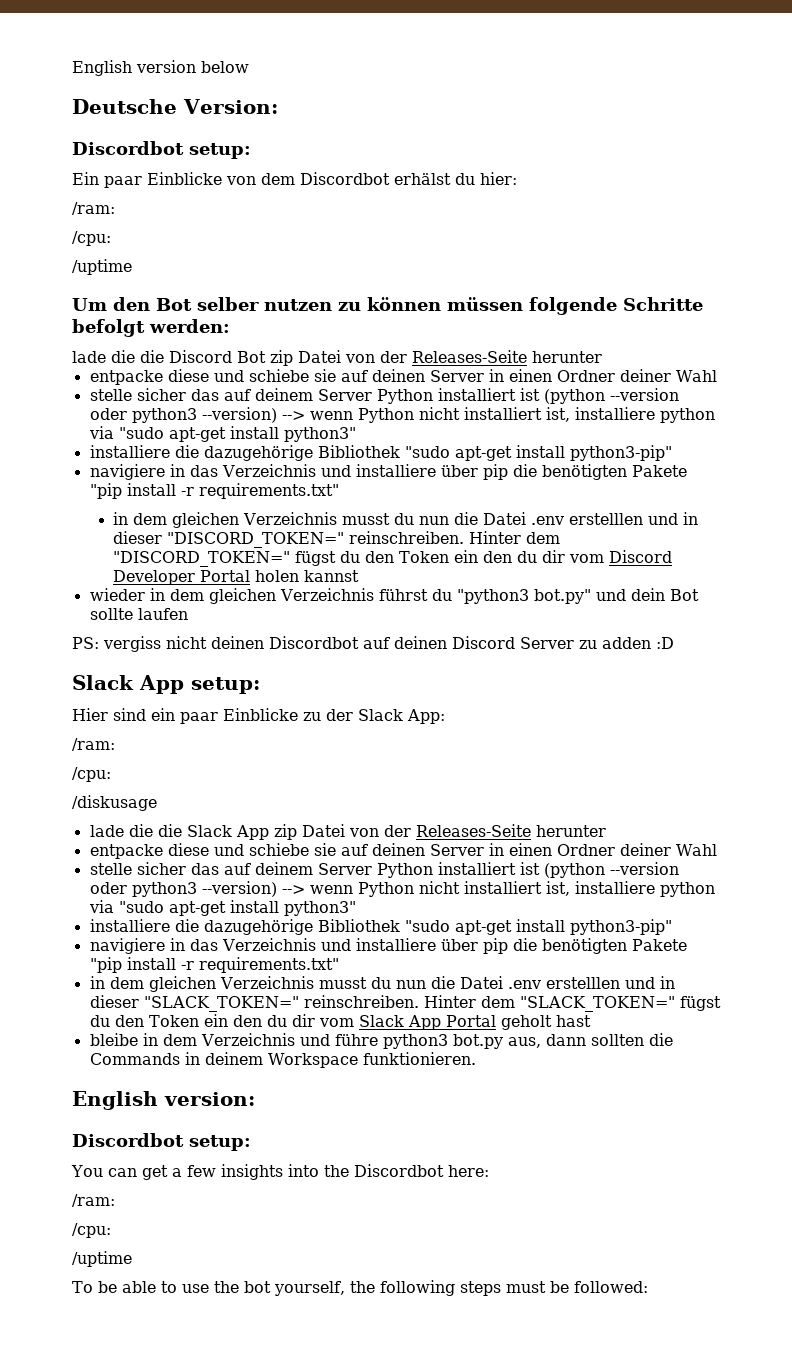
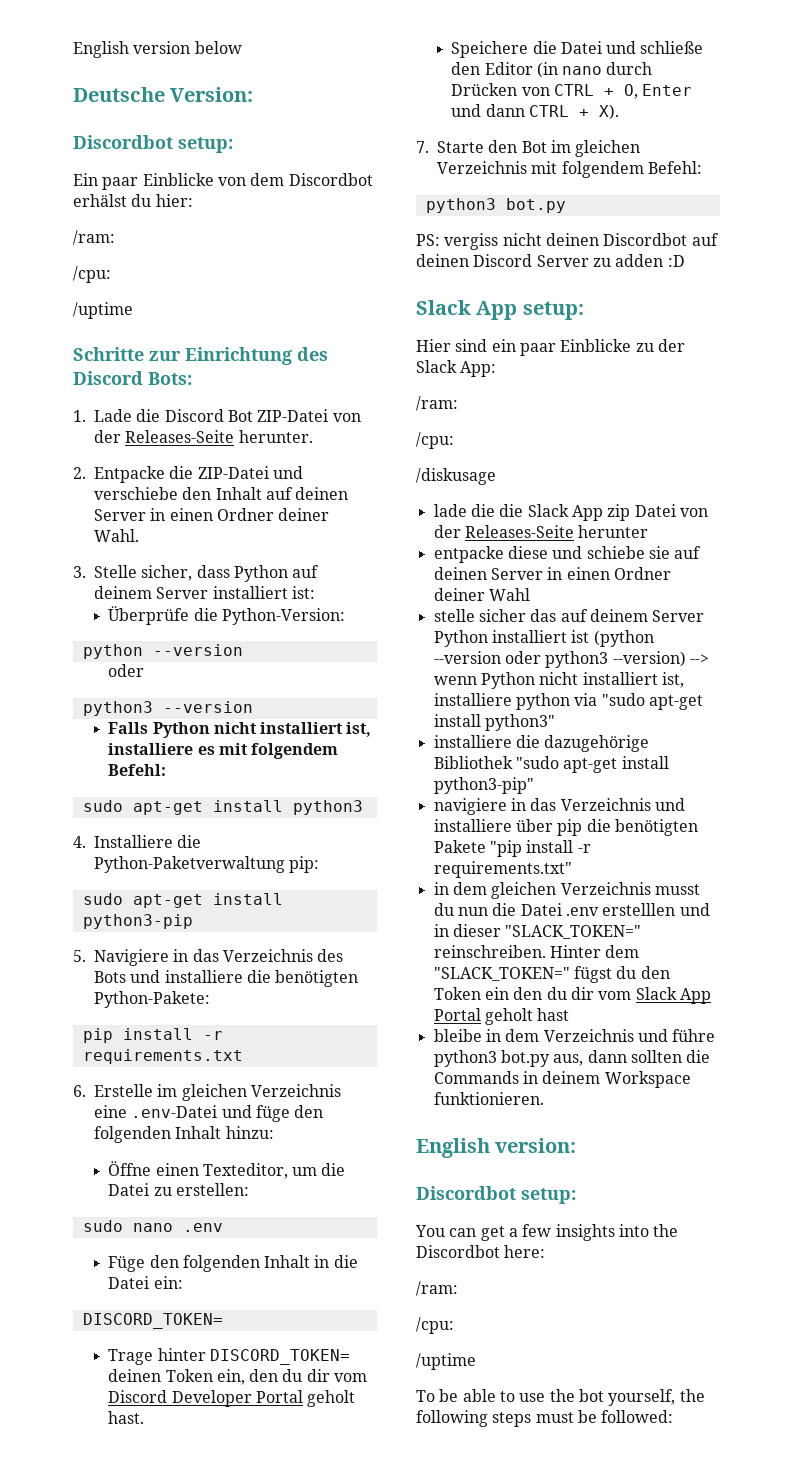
- Um den Bot selber nutzen zu können müssen folgende Schritte befolgt werden:
- lade die die Discord Bot zip Datei von der Releases-Seite herunter
- entpacke diese und schiebe sie auf deinen Server in einen Ordner deiner Wahl
- stelle sicher das auf deinem Server Python installiert ist (python --version oder python3 --version) --> wenn Python nicht installiert ist, installiere python via "sudo apt-get install python3"
- installiere die dazugehörige Bibliothek "sudo apt-get install python3-pip"
- navigiere in das Verzeichnis und installiere über pip die benötigten Pakete "pip install -r requirements.txt"
- in dem gleichen Verzeichnis musst du nun die Datei .env erstelllen und in dieser "DISCORD_TOKEN=" reinschreiben. Hinter dem "DISCORD_TOKEN=" fügst du den Token ein den du dir vom Discord Developer Portal holen kannst
- wieder in dem gleichen Verzeichnis führst du "python3 bot.py" und dein Bot sollte laufen
+ Schritte zur Einrichtung des Discord Bots:
+ 1. Lade die Discord Bot ZIP-Datei von der Releases-Seite herunter.
+ 2. Entpacke die ZIP-Datei und verschiebe den Inhalt auf deinen Server in einen Ordner deiner Wahl.
+ 3. Stelle sicher, dass Python auf deinem Server installiert ist:
+ Überprüfe die Python-Version:
+ python --version
+ oder
+ python3 --version
+ Falls Python nicht installiert ist, installiere es mit folgendem Befehl:
+ sudo apt-get install python3
+ 4. Installiere die Python-Paketverwaltung pip:
+ sudo apt-get install python3-pip
+ 5. Navigiere in das Verzeichnis des Bots und installiere die benötigten Python-Pakete:
+ pip install -r requirements.txt
+ 6. Erstelle im gleichen Verzeichnis eine .env-Datei und füge den folgenden Inhalt hinzu:
+ Öffne einen Texteditor, um die Datei zu erstellen:
+ sudo nano .env
+ Füge den folgenden Inhalt in die Datei ein:
+ DISCORD_TOKEN=
+ Trage hinter DISCORD_TOKEN= deinen Token ein, den du dir vom Discord Developer Portal geholt hast.
+ Speichere die Datei und schließe den Editor (in nano durch Drücken von CTRL + O, Enter und dann CTRL + X).
+ 7. Starte den Bot im gleichen Verzeichnis mit folgendem Befehl:
+ python3 bot.py

